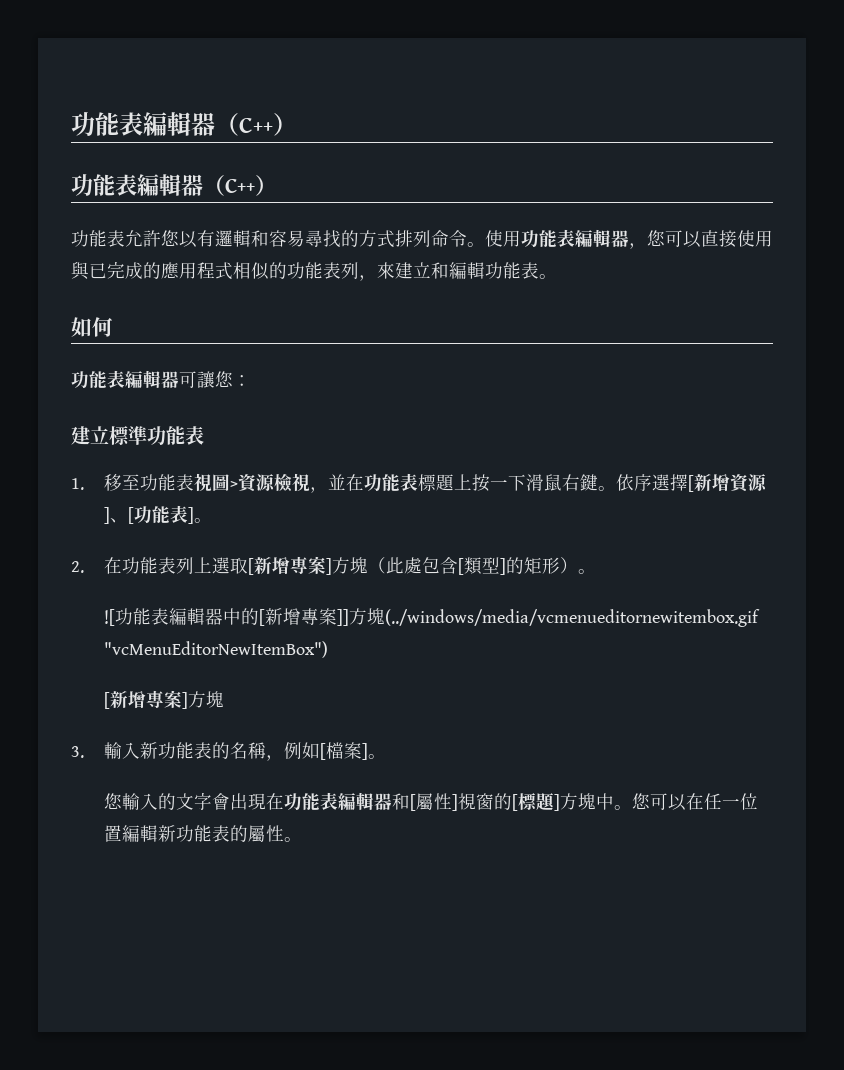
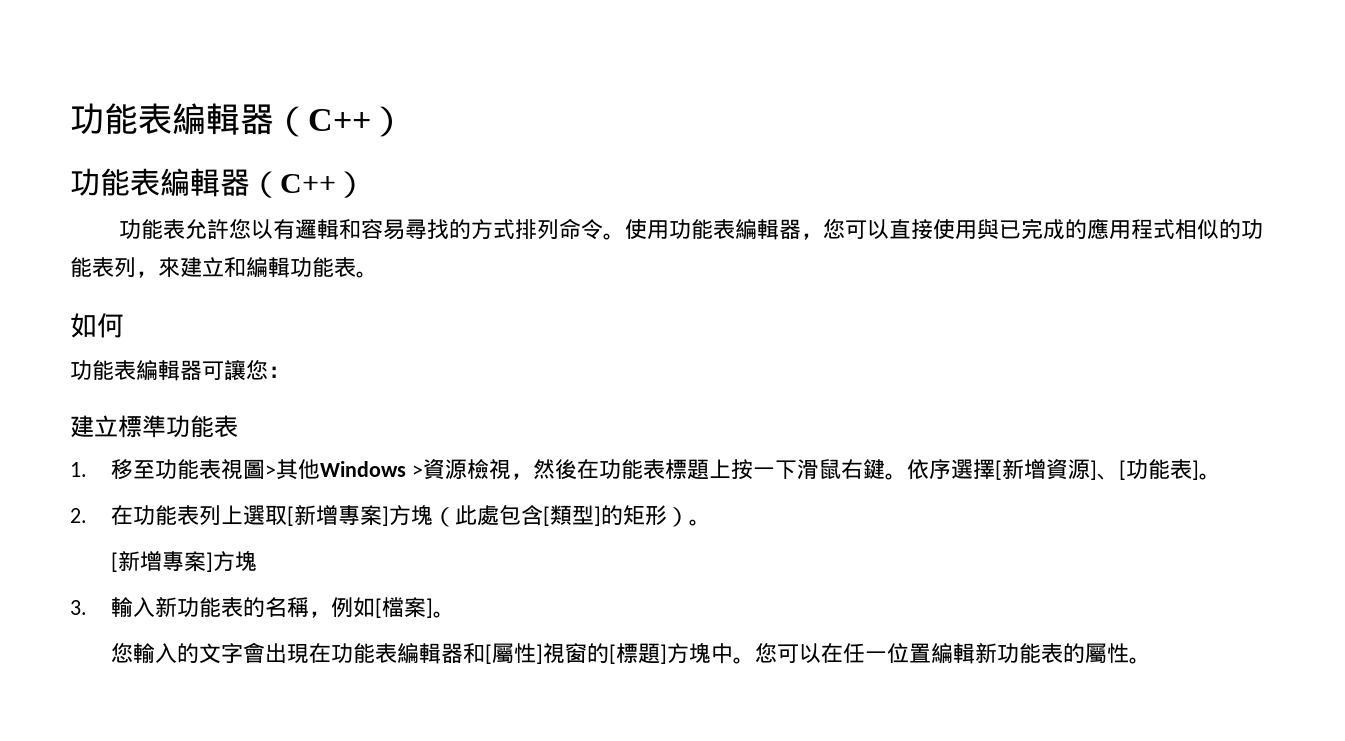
- 1.移至功能表視圖>資源檢視，並在功能表標題上按一下滑鼠右鍵。
+ 1.移至功能表視圖>其他Windows >資源檢視，然後在功能表標題上按一下滑鼠右鍵。
- ![功能表編輯器中的[新增專案]]方塊(../windows/media/vcmenueditornewitembox.gif "vcMenuEditorNewItemBox")

